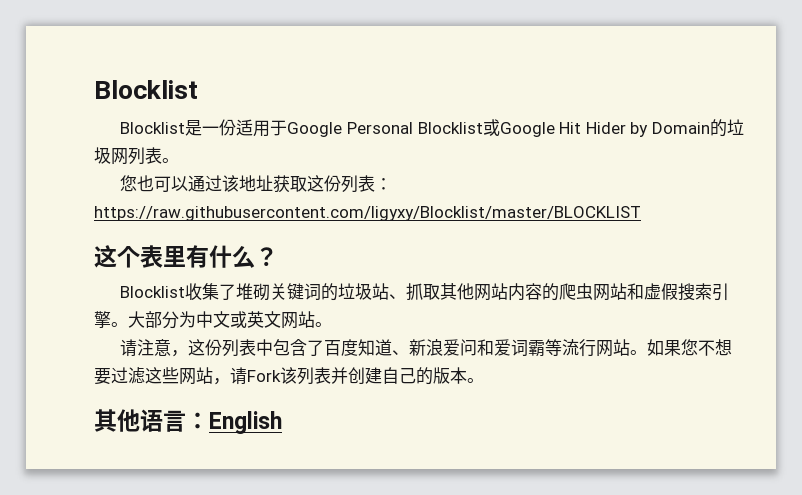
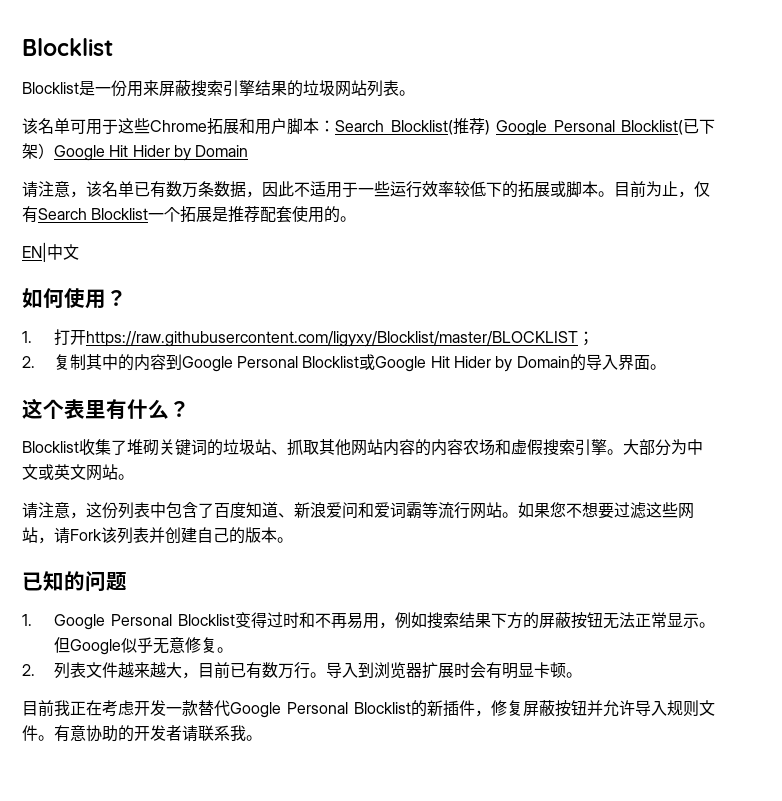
- Blocklist是一份适用于Google Personal Blocklist或Google Hit Hider by Domain的垃圾网列表。
- 您也可以通过该地址获取这份列表：https://raw.githubusercontent.com/ligyxy/Blocklist/master/BLOCKLIST
+ Blocklist是一份用来屏蔽搜索引擎结果的垃圾网站列表。
+ 该名单可用于这些Chrome拓展和用户脚本：Search Blocklist(推荐) Google Personal Blocklist(已下架）Google Hit Hider by Domain
+ 请注意，该名单已有数万条数据，因此不适用于一些运行效率较低下的拓展或脚本。目前为止，仅有Search Blocklist一个拓展是推荐配套使用的。
+ EN|中文
+ 如何使用？
+ 1.打开https://raw.githubusercontent.com/ligyxy/Blocklist/master/BLOCKLIST；
+ 2.复制其中的内容到Google Personal Blocklist或Google Hit Hider by Domain的导入界面。
- Blocklist收集了堆砌关键词的垃圾站、抓取其他网站内容的爬虫网站和虚假搜索引擎。
+ Blocklist收集了堆砌关键词的垃圾站、抓取其他网站内容的内容农场和虚假搜索引擎。
- 其他语言：English
+ 已知的问题
+ 1. Google Personal Blocklist变得过时和不再易用，例如搜索结果下方的屏蔽按钮无法正常显示。但Google似乎无意修复。
+ 2.列表文件越来越大，目前已有数万行。导入到浏览器扩展时会有明显卡顿。
+ 目前我正在考虑开发一款替代Google Personal Blocklist的新插件，修复屏蔽按钮并允许导入规则文件。有意协助的开发者请联系我。

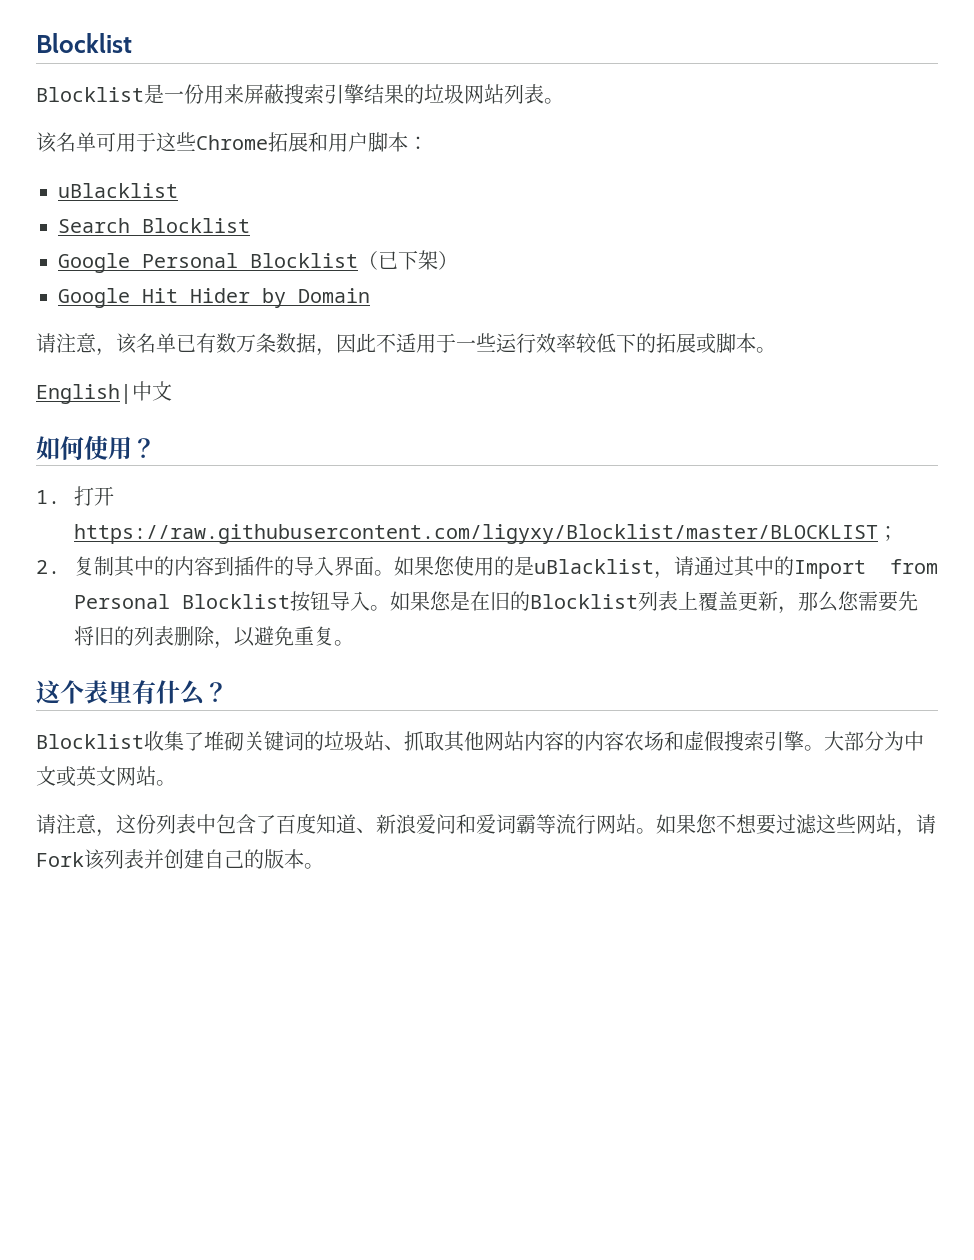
- 该名单可用于这些Chrome拓展和用户脚本：Search Blocklist(推荐) Google Personal Blocklist(已下架）Google Hit Hider by Domain
+ 该名单可用于这些Chrome拓展和用户脚本：
+ uBlacklist
+ Search Blocklist
+ Google Personal Blocklist（已下架）
+ Google Hit Hider by Domain
- 请注意，该名单已有数万条数据，因此不适用于一些运行效率较低下的拓展或脚本。目前为止，仅有Search Blocklist一个拓展是推荐配套使用的。
- EN|中文
+ 请注意，该名单已有数万条数据，因此不适用于一些运行效率较低下的拓展或脚本。
+ English|中文
- 2.复制其中的内容到Google Personal Blocklist或Google Hit Hider by Domain的导入界面。
+ 2.复制其中的内容到插件的导入界面。如果您使用的是uBlacklist，请通过其中的Import from Personal Blocklist按钮导入。如果您是在旧的Blocklist列表上覆盖更新，那么您需要先将旧的列表删除，以避免重复。
- 已知的问题
- 1. Google Personal Blocklist变得过时和不再易用，例如搜索结果下方的屏蔽按钮无法正常显示。但Google似乎无意修复。
- 2.列表文件越来越大，目前已有数万行。导入到浏览器扩展时会有明显卡顿。
- 目前我正在考虑开发一款替代Google Personal Blocklist的新插件，修复屏蔽按钮并允许导入规则文件。有意协助的开发者请联系我。

